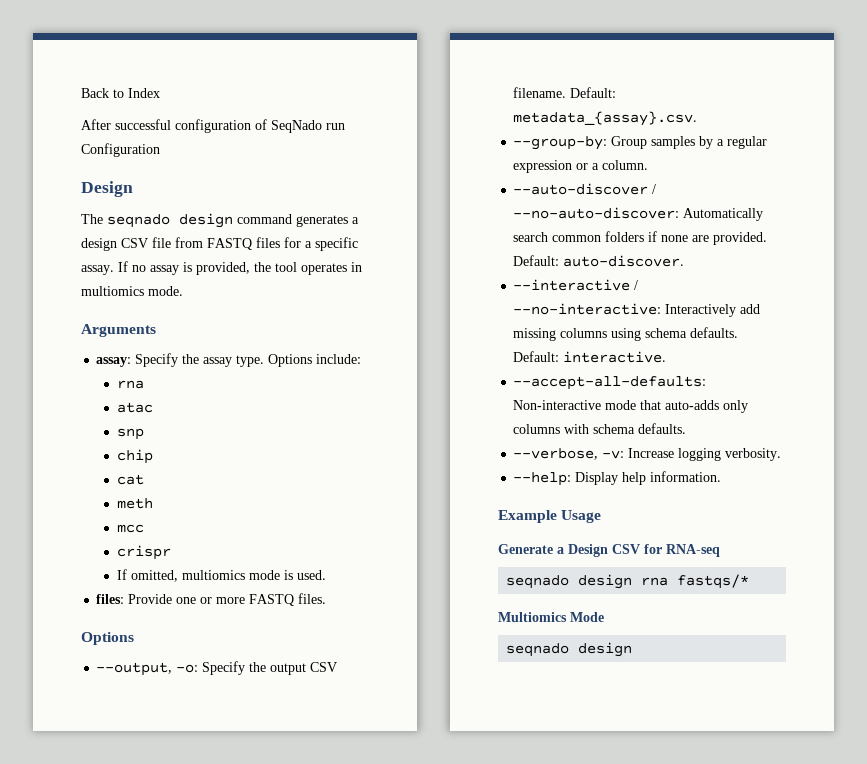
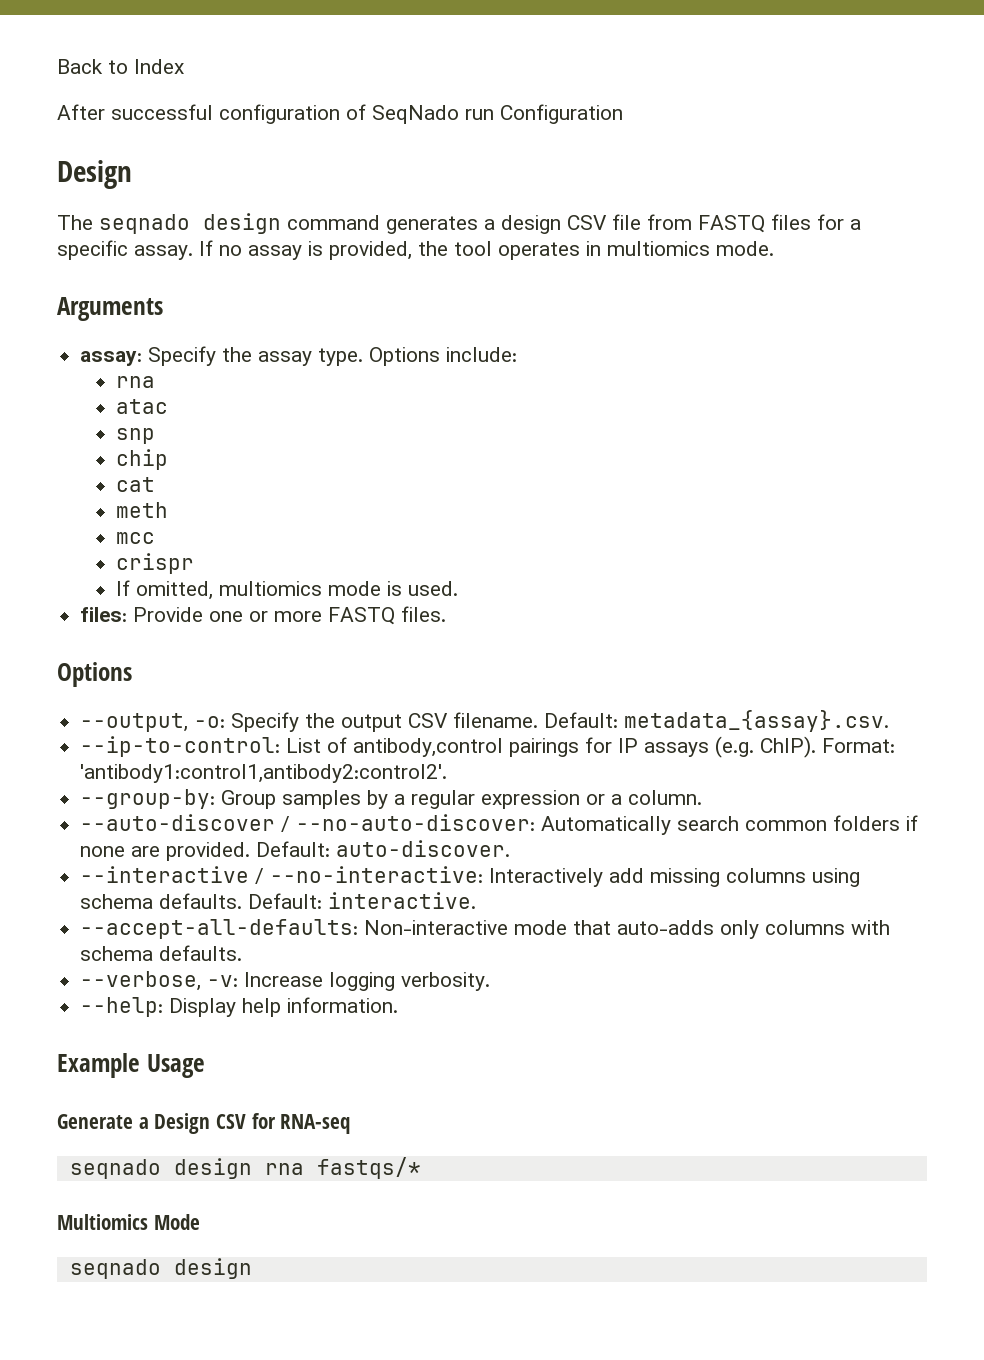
+ --ip-to-control: List of antibody,control pairings for IP assays (e.g. ChIP). Format: 'antibody1:control1,antibody2:control2'.

